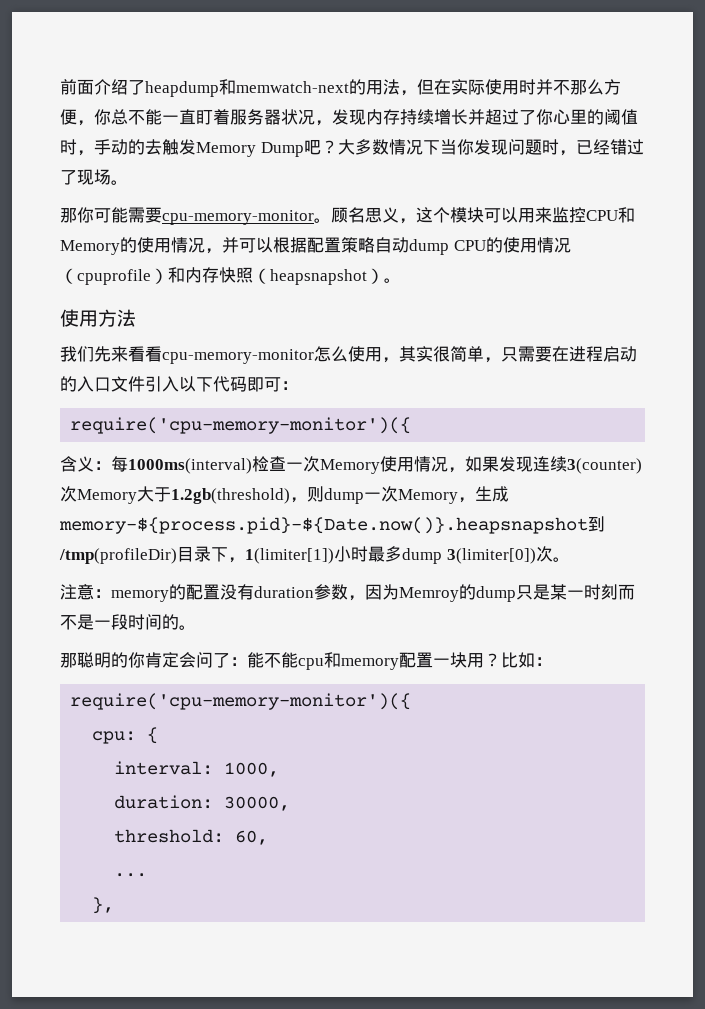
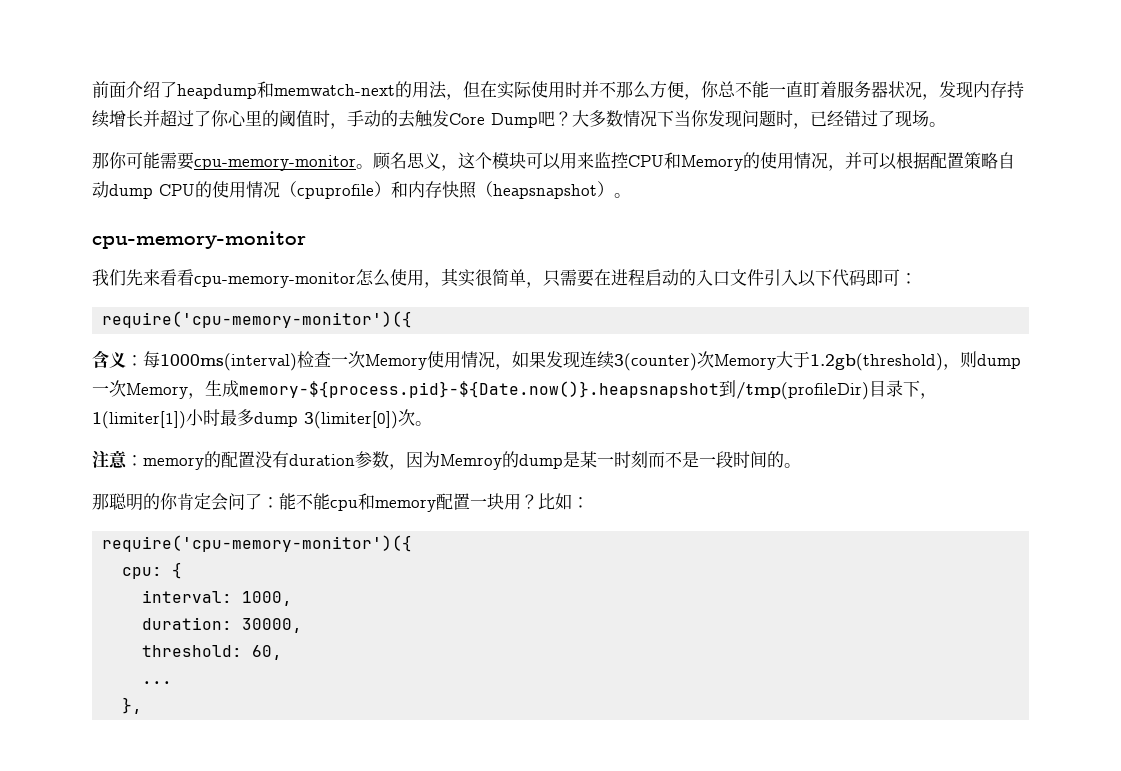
- 前面介绍了heapdump和memwatch-next的用法，但在实际使用时并不那么方便，你总不能一直盯着服务器状况，发现内存持续增长并超过了你心里的阈值时，手动的去触发Memory Dump吧？
+ 前面介绍了heapdump和memwatch-next的用法，但在实际使用时并不那么方便，你总不能一直盯着服务器状况，发现内存持续增长并超过了你心里的阈值时，手动的去触发Core Dump吧？
  顾名思义，这个模块可以用来监控CPU和Memory的使用情况，并可以根据配置策略自动dump CPU的使用情况（cpuprofile）和内存快照（heapsnapshot）。
- 使用方法
+ cpu-memory-monitor
- 注意：memory的配置没有duration参数，因为Memroy的dump只是某一时刻而不是一段时间的。
+ 注意：memory的配置没有duration参数，因为Memroy的dump是某一时刻而不是一段时间的。

